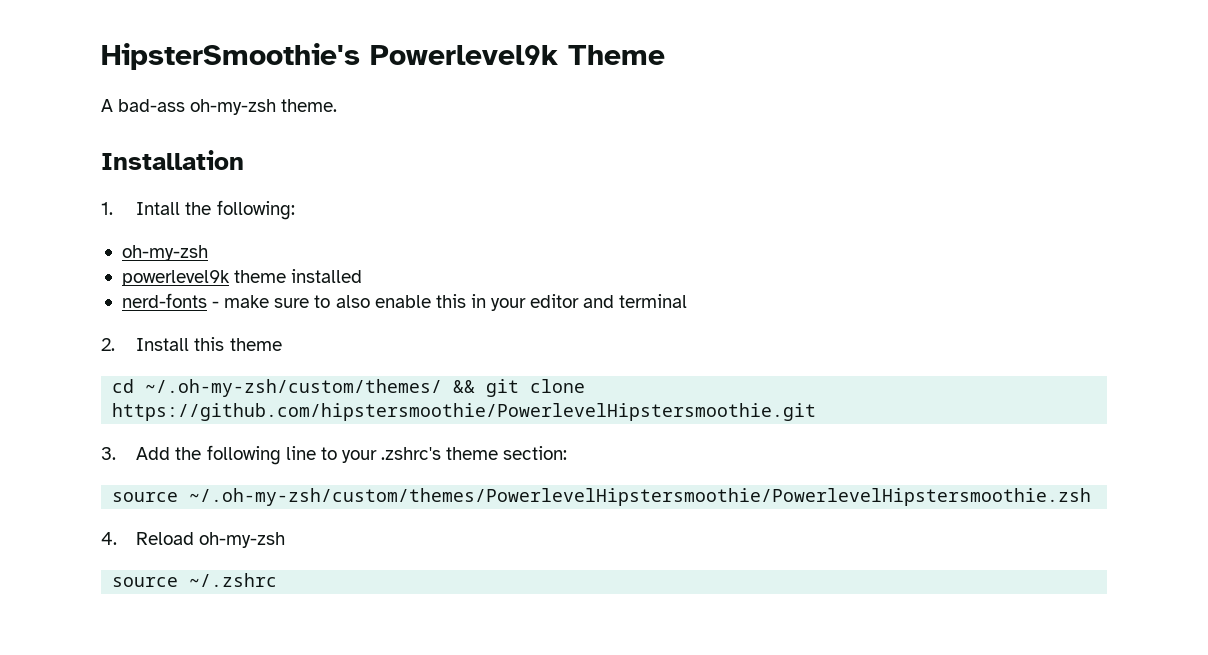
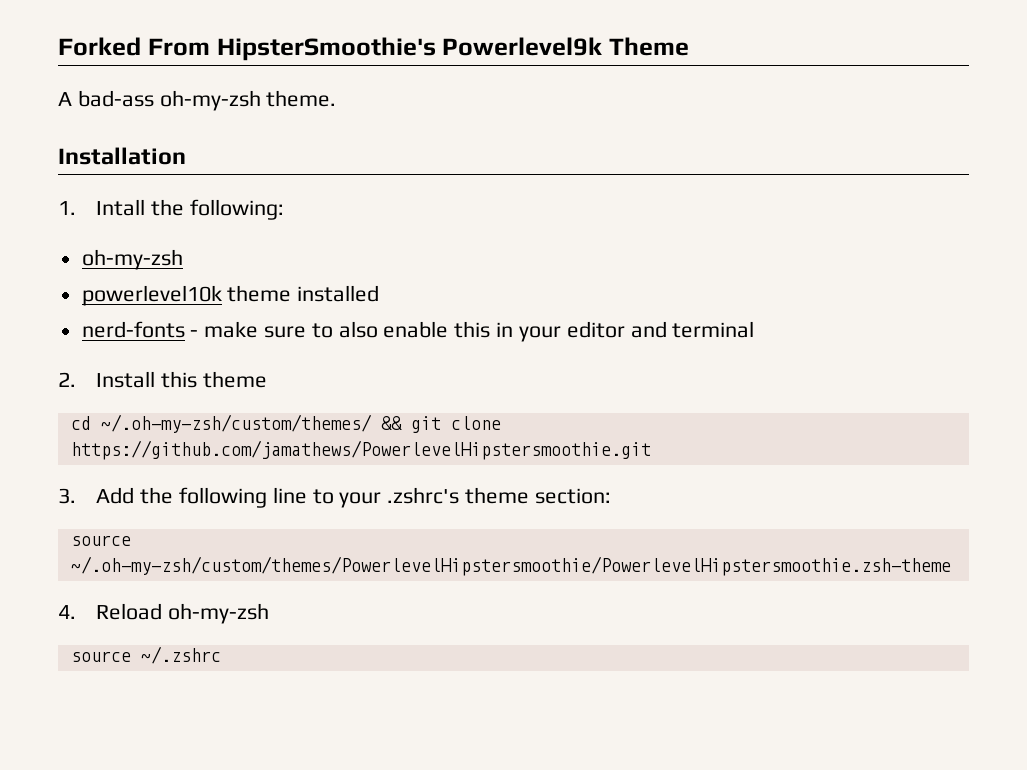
- HipsterSmoothie's Powerlevel9k Theme
+ Forked From HipsterSmoothie's Powerlevel9k Theme
- powerlevel9k theme installed
+ powerlevel10k theme installed
- cd ~/.oh-my-zsh/custom/themes/ && git clone https://github.com/hipstersmoothie/PowerlevelHipstersmoothie.git
+ cd ~/.oh-my-zsh/custom/themes/ && git clone https://github.com/jamathews/PowerlevelHipstersmoothie.git
- source ~/.oh-my-zsh/custom/themes/PowerlevelHipstersmoothie/PowerlevelHipstersmoothie.zsh
+ source ~/.oh-my-zsh/custom/themes/PowerlevelHipstersmoothie/PowerlevelHipstersmoothie.zsh-theme

